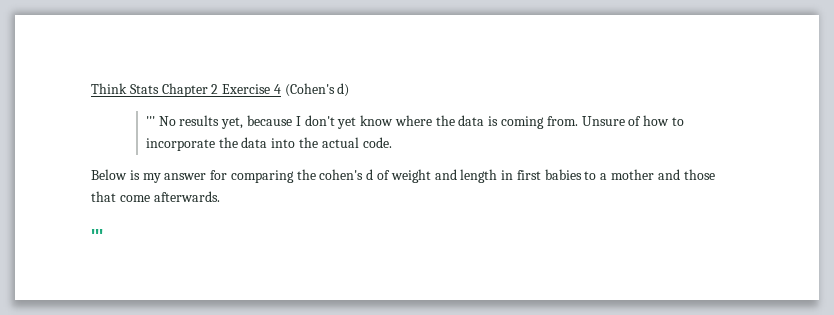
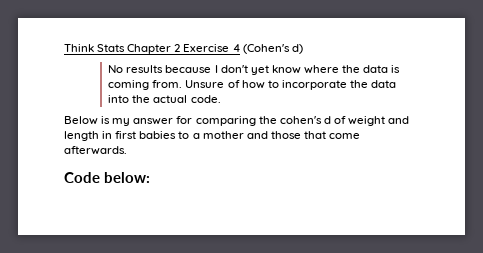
- ''' No results yet, because I don't yet know where the data is coming from.
+ No results because I don't yet know where the data is coming from.
  Below is my answer for comparing the cohen's d of weight and length in first babies to a mother and those that come afterwards.
- '''
+ Code below:

